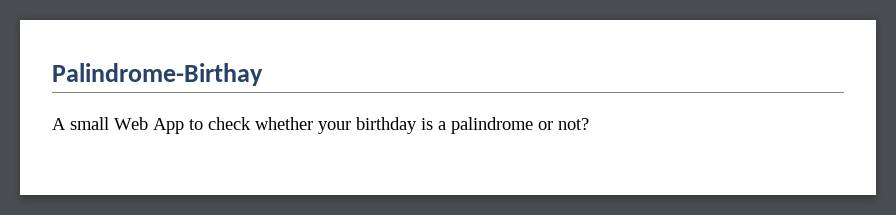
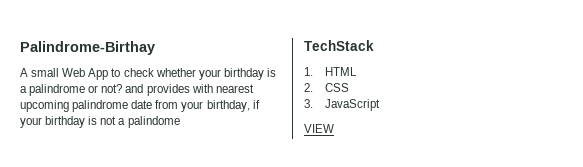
- A small Web App to check whether your birthday is a palindrome or not?
+ A small Web App to check whether your birthday is a palindrome or not? and provides with nearest upcoming palindrome date from your birthday, if your birthday is not a palindome
+ TechStack
+ 1. HTML
+ 2. CSS
+ 3. JavaScript
+ VIEW

